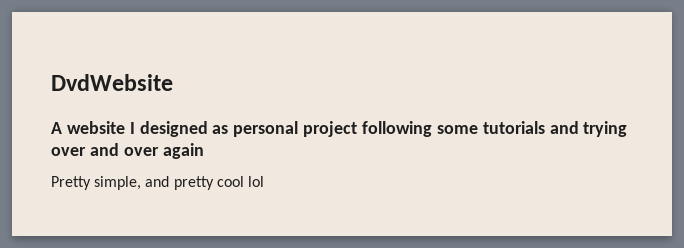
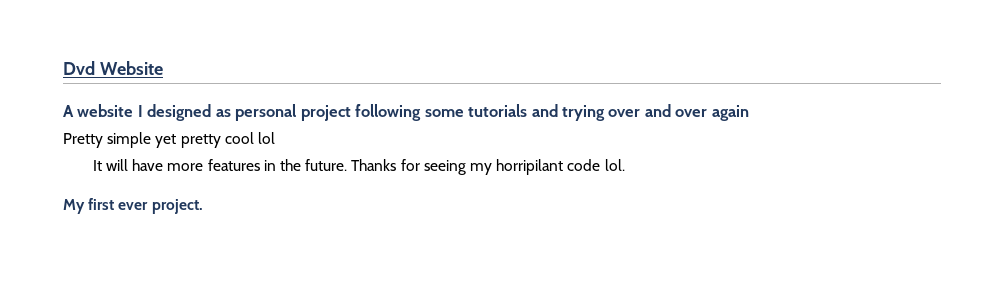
- DvdWebsite
+ Dvd Website
- Pretty simple, and pretty cool lol
+ Pretty simple yet pretty cool lol
+ It will have more features in the future. Thanks for seeing my horripilant code lol.
+ My first ever project.

